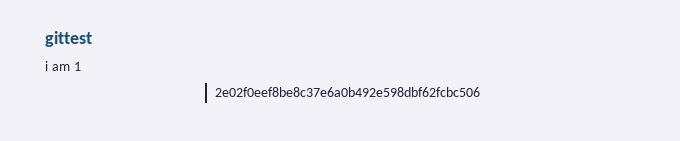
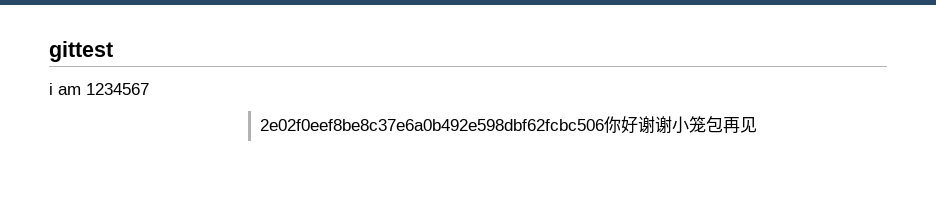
- i am 1
+ i am 1234567
- 2e02f0eef8be8c37e6a0b492e598dbf62fcbc506
+ 2e02f0eef8be8c37e6a0b492e598dbf62fcbc506你好谢谢小笼包再见

